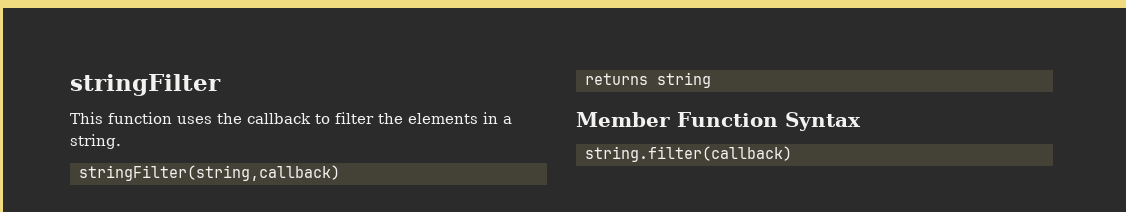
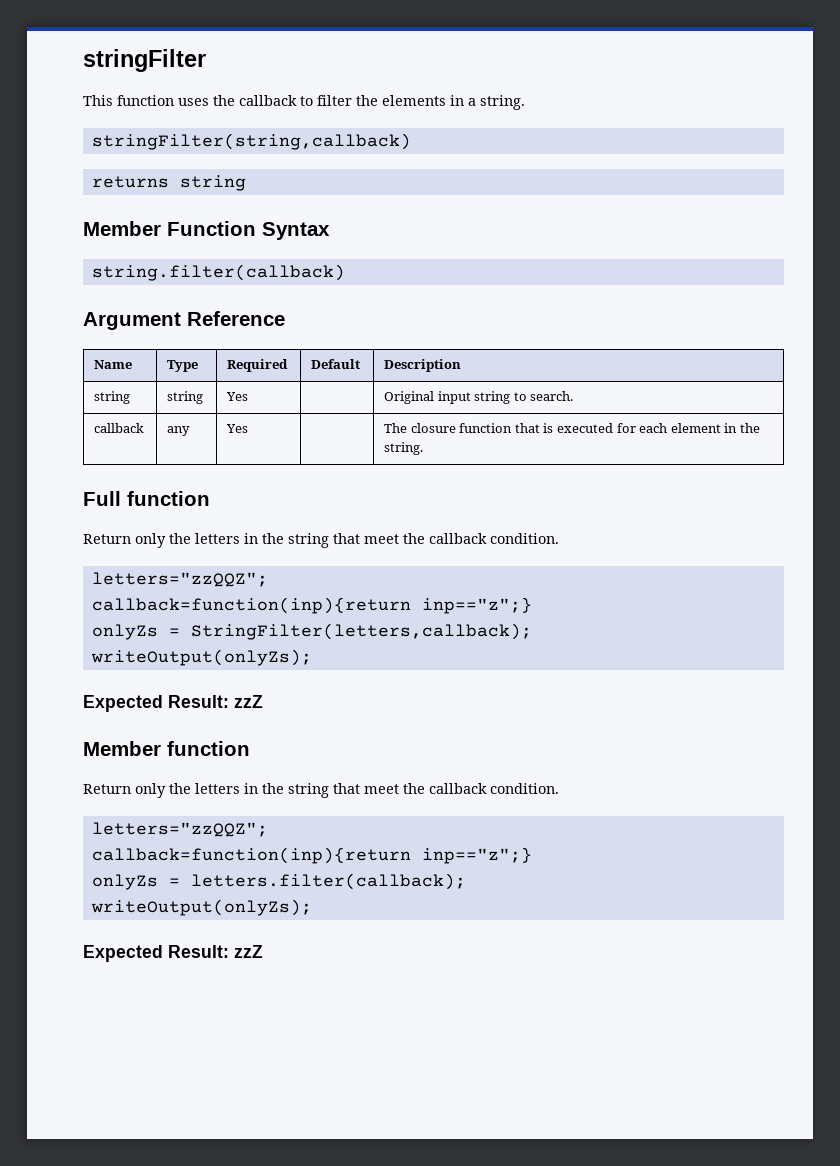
+ Argument Reference
+ Name | Type | Required | Default | Description
+ string | string | Yes | | Original input string to search.
+ callback | any | Yes | | The closure function that is executed for each element in the string.
+ Full function
+ Return only the letters in the string that meet the callback condition.
+ letters="zzQQZ";
+ callback=function(inp){return inp=="z";}
+ onlyZs = StringFilter(letters,callback);
+ writeOutput(onlyZs);
+ Expected Result: zzZ
+ Member function
+ Return only the letters in the string that meet the callback condition.
+ letters="zzQQZ";
+ callback=function(inp){return inp=="z";}
+ onlyZs = letters.filter(callback);
+ writeOutput(onlyZs);
+ Expected Result: zzZ

